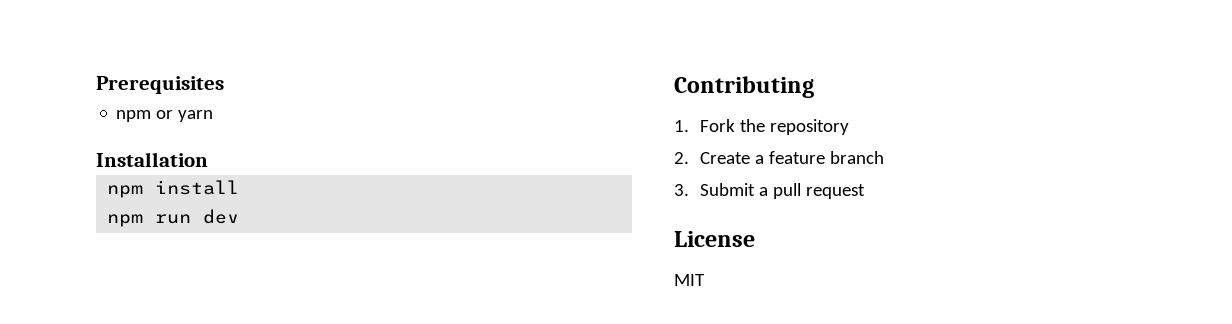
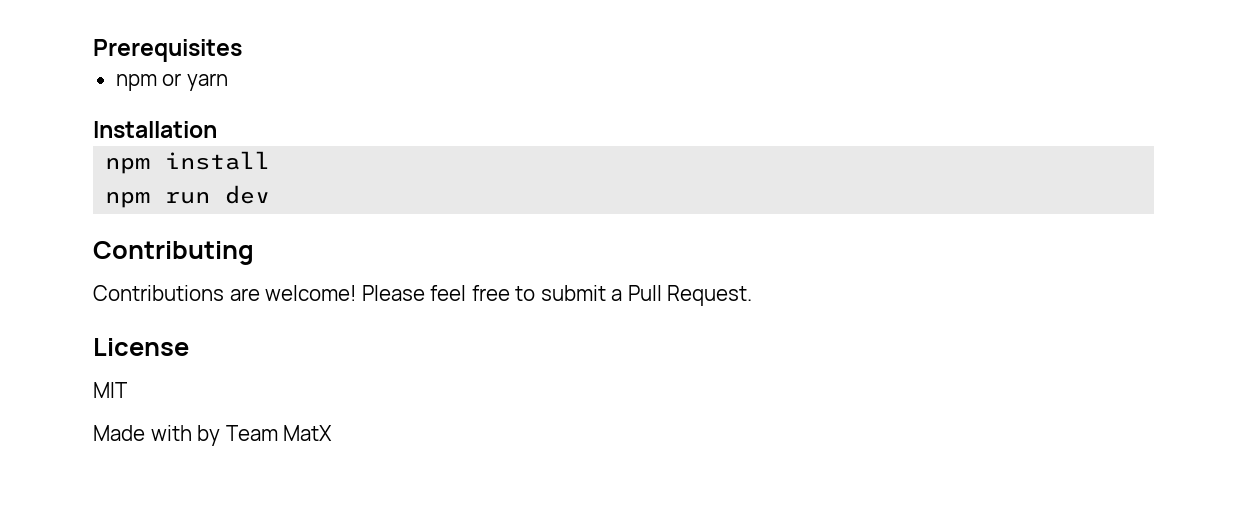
- 1. Fork the repository
- 2. Create a feature branch
- 3. Submit a pull request
+ Contributions are welcome! Please feel free to submit a Pull Request.
  License
  MIT
+ Made with by Team MatX

